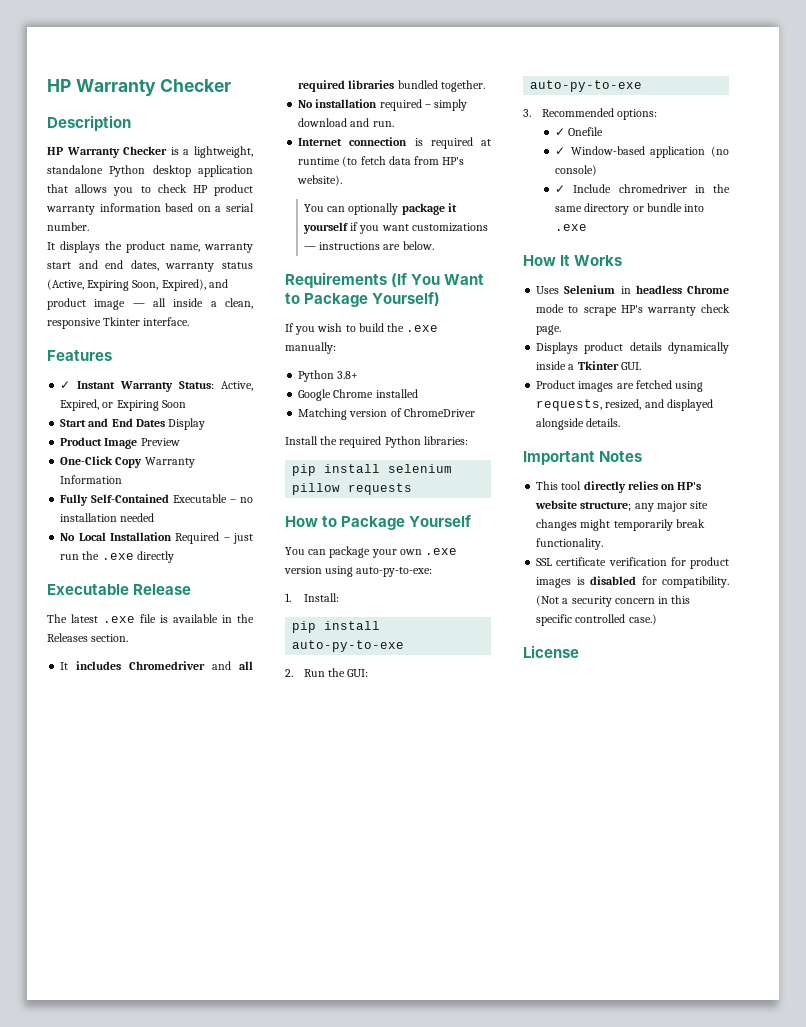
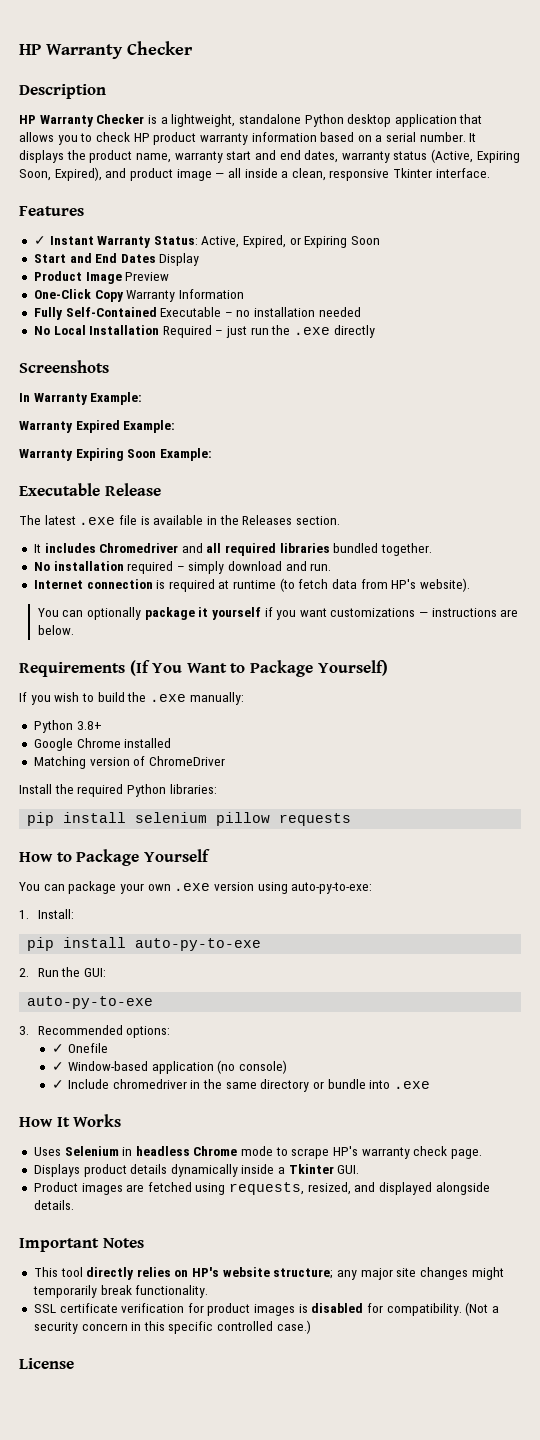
- HP Warranty Checker is a lightweight, standalone Python desktop application that allows you to check HP product warranty information based on a serial number.
- It displays the product name, warranty start and end dates, warranty status (Active, Expiring Soon, Expired), and product image — all inside a clean, responsive Tkinter interface.
+ HP Warranty Checker is a lightweight, standalone Python desktop application that allows you to check HP product warranty information based on a serial number. It displays the product name, warranty start and end dates, warranty status (Active, Expiring Soon, Expired), and product image — all inside a clean, responsive Tkinter interface.
+ Screenshots
+ In Warranty Example:
+ Warranty Expired Example:
+ Warranty Expiring Soon Example:

